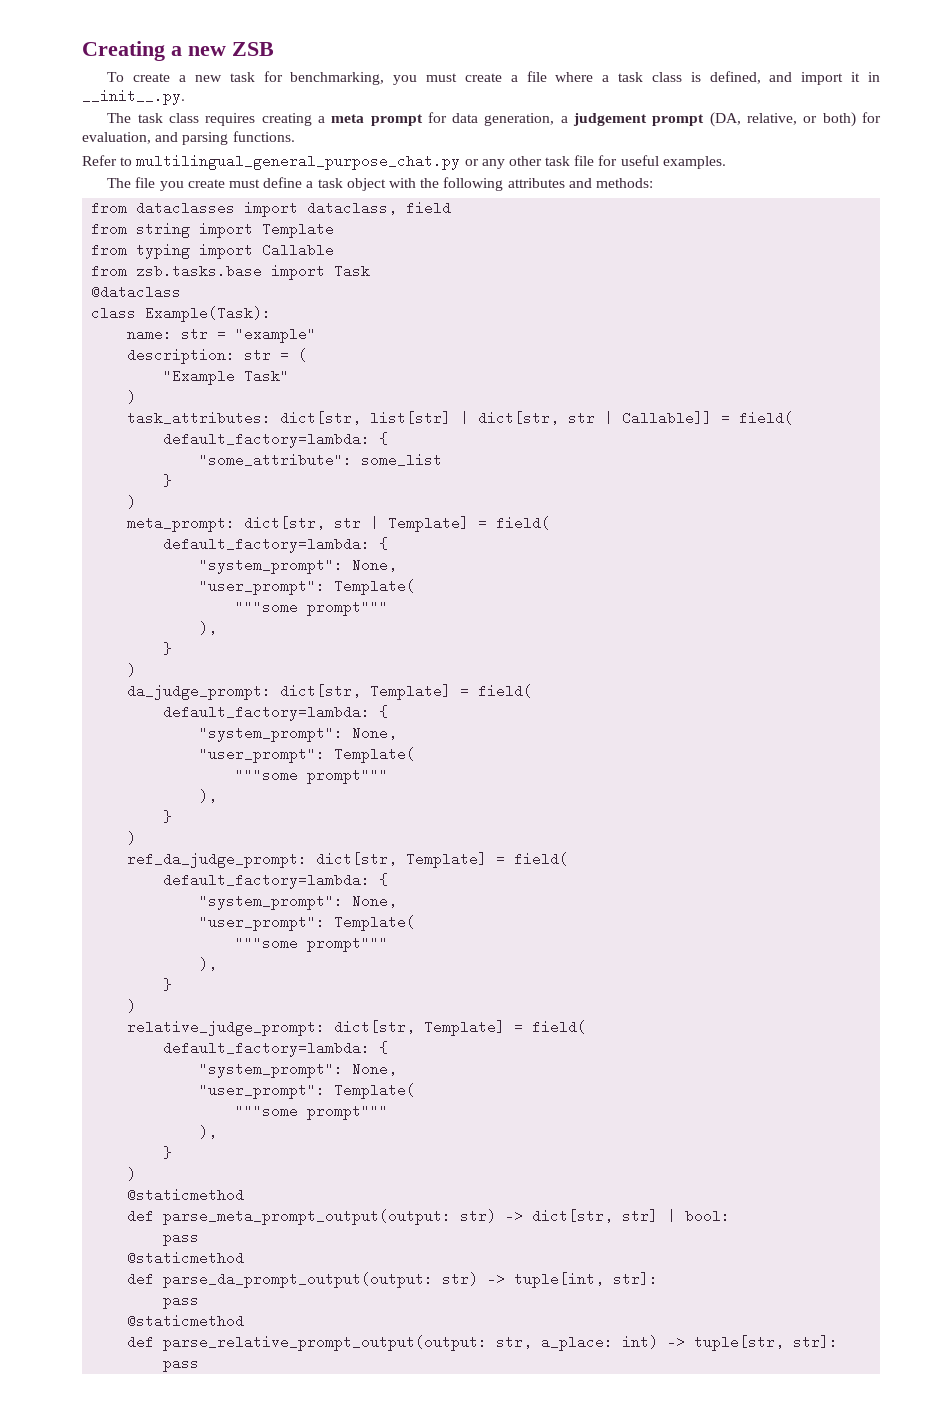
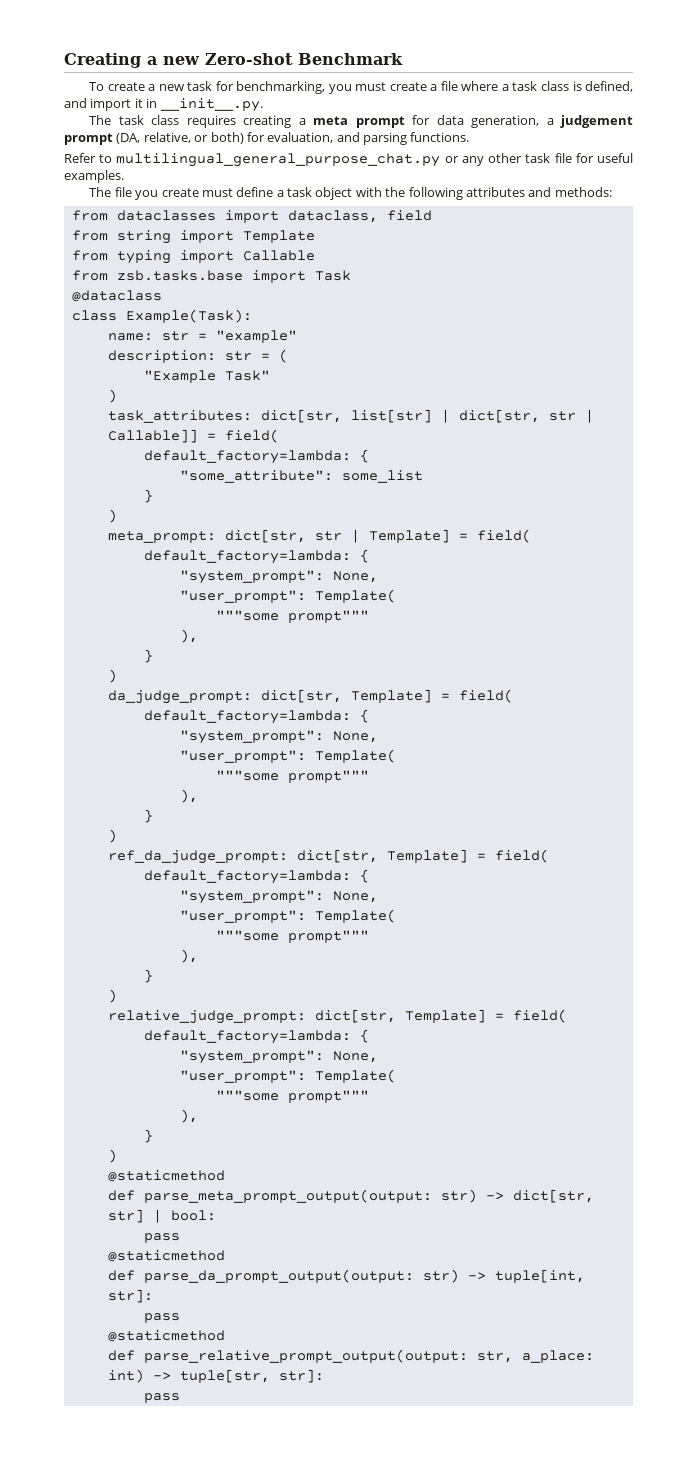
- Creating a new ZSB
+ Creating a new Zero-shot Benchmark

